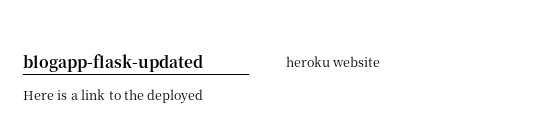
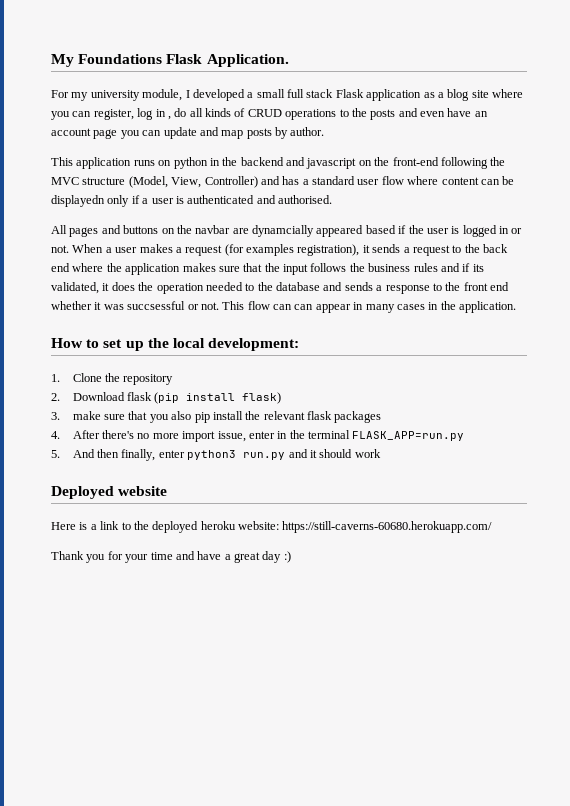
- blogapp-flask-updated
+ My Foundations Flask Application.
+ For my university module, I developed a small full stack Flask application as a blog site where you can register, log in , do all kinds of CRUD operations to the posts and even have an account page you can update and map posts by author.
+ This application runs on python in the backend and javascript on the front-end following the MVC structure (Model, View, Controller) and has a standard user flow where content can be displayedn only if a user is authenticated and authorised.
+ All pages and buttons on the navbar are dynamcially appeared based if the user is logged in or not. When a user makes a request (for examples registration), it sends a request to the back end where the application makes sure that the input follows the business rules and if its validated, it does the operation needed to the database and sends a response to the front end whether it was succsessful or not. This flow can can appear in many cases in the application.
+ How to set up the local development:
+ 1. Clone the repository
+ 2. Download flask (pip install flask)
+ 3. make sure that you also pip install the relevant flask packages
+ 4. After there's no more import issue, enter in the terminal FLASK_APP=run.py
+ 5. And then finally, enter python3 run.py and it should work
+ Deployed website
- Here is a link to the deployed heroku website
+ Here is a link to the deployed heroku website: https://still-caverns-60680.herokuapp.com/
+ Thank you for your time and have a great day :)

